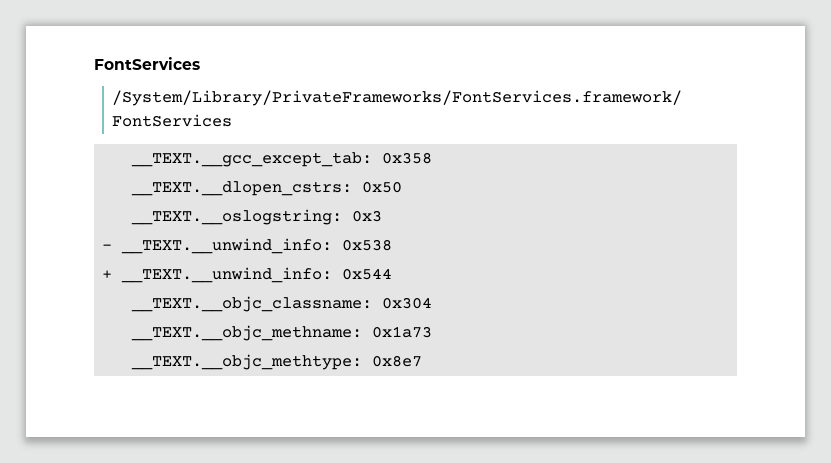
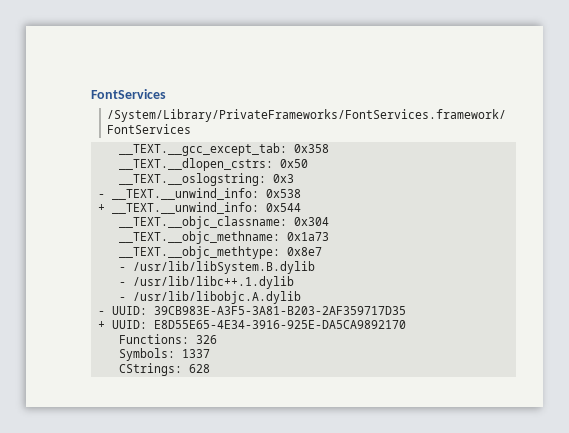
+ - /usr/lib/libSystem.B.dylib
+ - /usr/lib/libc++.1.dylib
+ - /usr/lib/libobjc.A.dylib
+ - UUID: 39CB983E-A3F5-3A81-B203-2AF359717D35
+ + UUID: E8D55E65-4E34-3916-925E-DA5CA9892170
+ Functions: 326
+ Symbols: 1337
+ CStrings: 628

